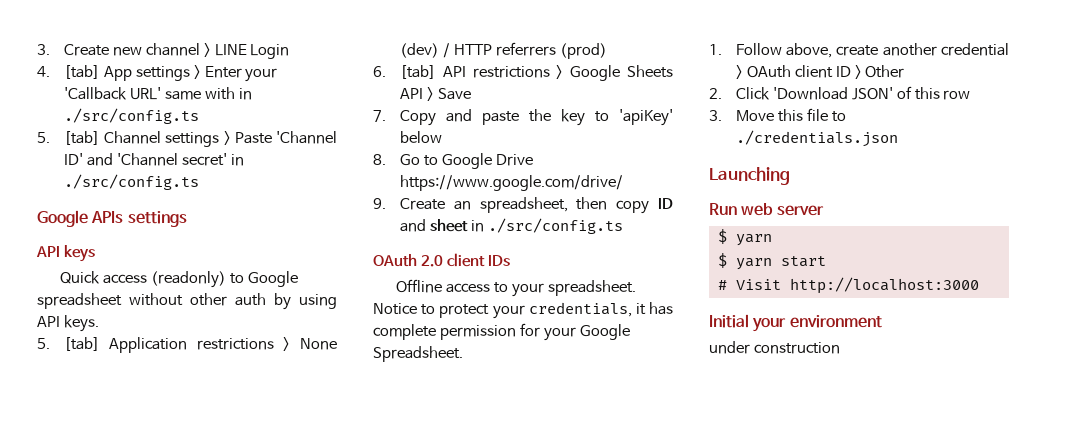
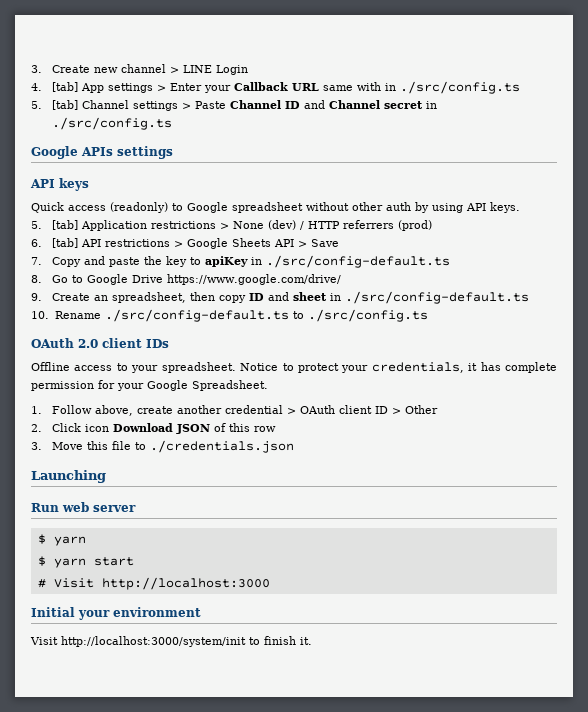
- 4. [tab] App settings > Enter your 'Callback URL' same with in ./src/config.ts
+ 4. [tab] App settings > Enter your Callback URL same with in ./src/config.ts
- 5. [tab] Channel settings > Paste 'Channel ID' and 'Channel secret' in ./src/config.ts
+ 5. [tab] Channel settings > Paste Channel ID and Channel secret in ./src/config.ts
- 7. Copy and paste the key to 'apiKey' below
+ 7. Copy and paste the key to apiKey in ./src/config-default.ts
- 9. Create an spreadsheet, then copy ID and sheet in ./src/config.ts
+ 9. Create an spreadsheet, then copy ID and sheet in ./src/config-default.ts
+ 10. Rename ./src/config-default.ts to ./src/config.ts
- 2. Click 'Download JSON' of this row
+ 2. Click icon Download JSON of this row
- under construction
+ Visit http://localhost:3000/system/init to finish it.

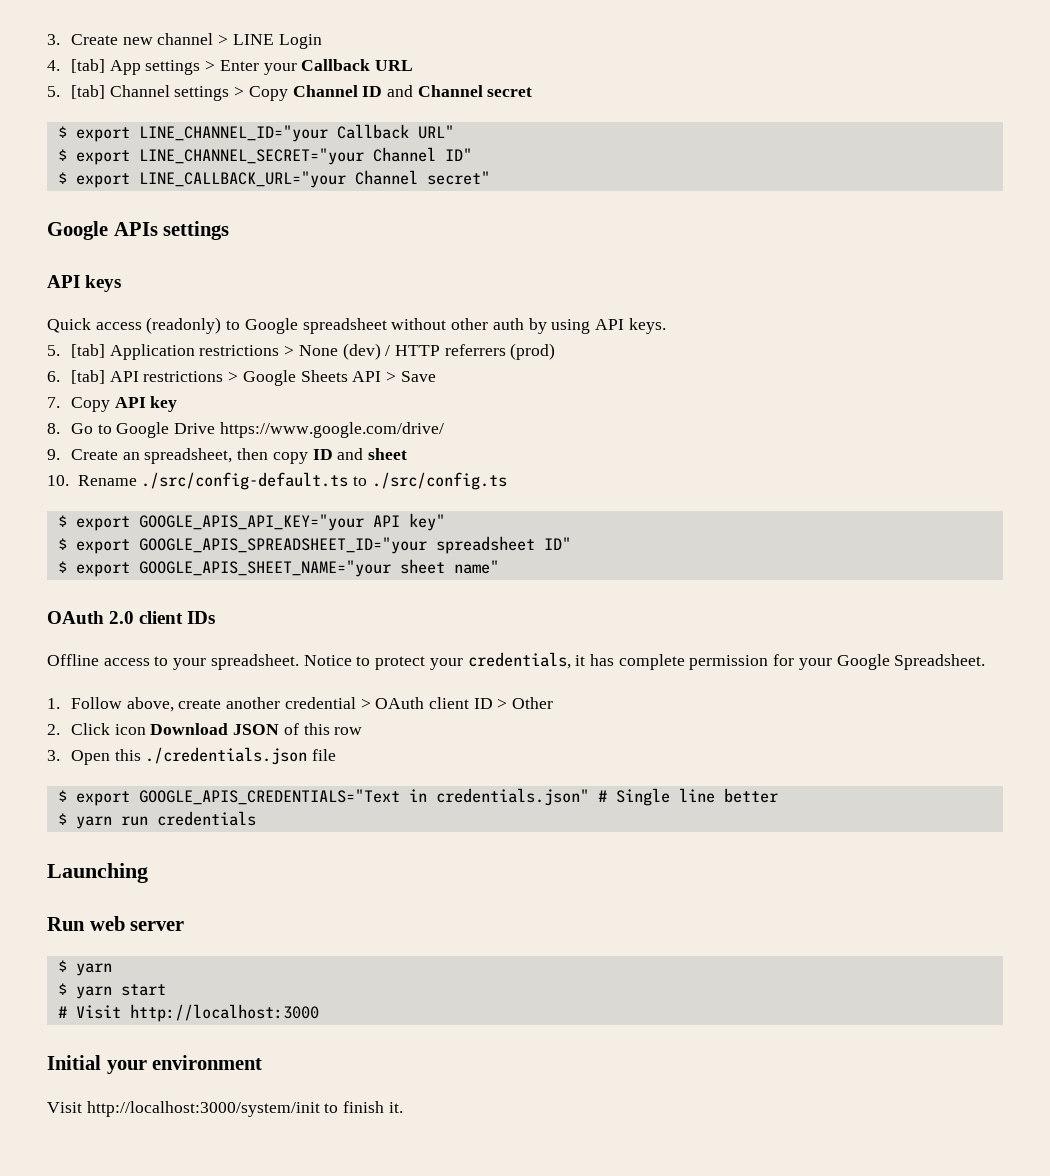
- 4. [tab] App settings > Enter your Callback URL same with in ./src/config.ts
+ 4. [tab] App settings > Enter your Callback URL
- 5. [tab] Channel settings > Paste Channel ID and Channel secret in ./src/config.ts
+ 5. [tab] Channel settings > Copy Channel ID and Channel secret
+ $ export LINE_CHANNEL_ID="your Callback URL"
+ $ export LINE_CHANNEL_SECRET="your Channel ID"
+ $ export LINE_CALLBACK_URL="your Channel secret"
- 7. Copy and paste the key to apiKey in ./src/config-default.ts
+ 7. Copy API key
- 9. Create an spreadsheet, then copy ID and sheet in ./src/config-default.ts
+ 9. Create an spreadsheet, then copy ID and sheet
+ $ export GOOGLE_APIS_API_KEY="your API key"
+ $ export GOOGLE_APIS_SPREADSHEET_ID="your spreadsheet ID"
+ $ export GOOGLE_APIS_SHEET_NAME="your sheet name"
- 3. Move this file to ./credentials.json
+ 3. Open this ./credentials.json file
+ $ export GOOGLE_APIS_CREDENTIALS="Text in credentials.json" # Single line better
+ $ yarn run credentials

